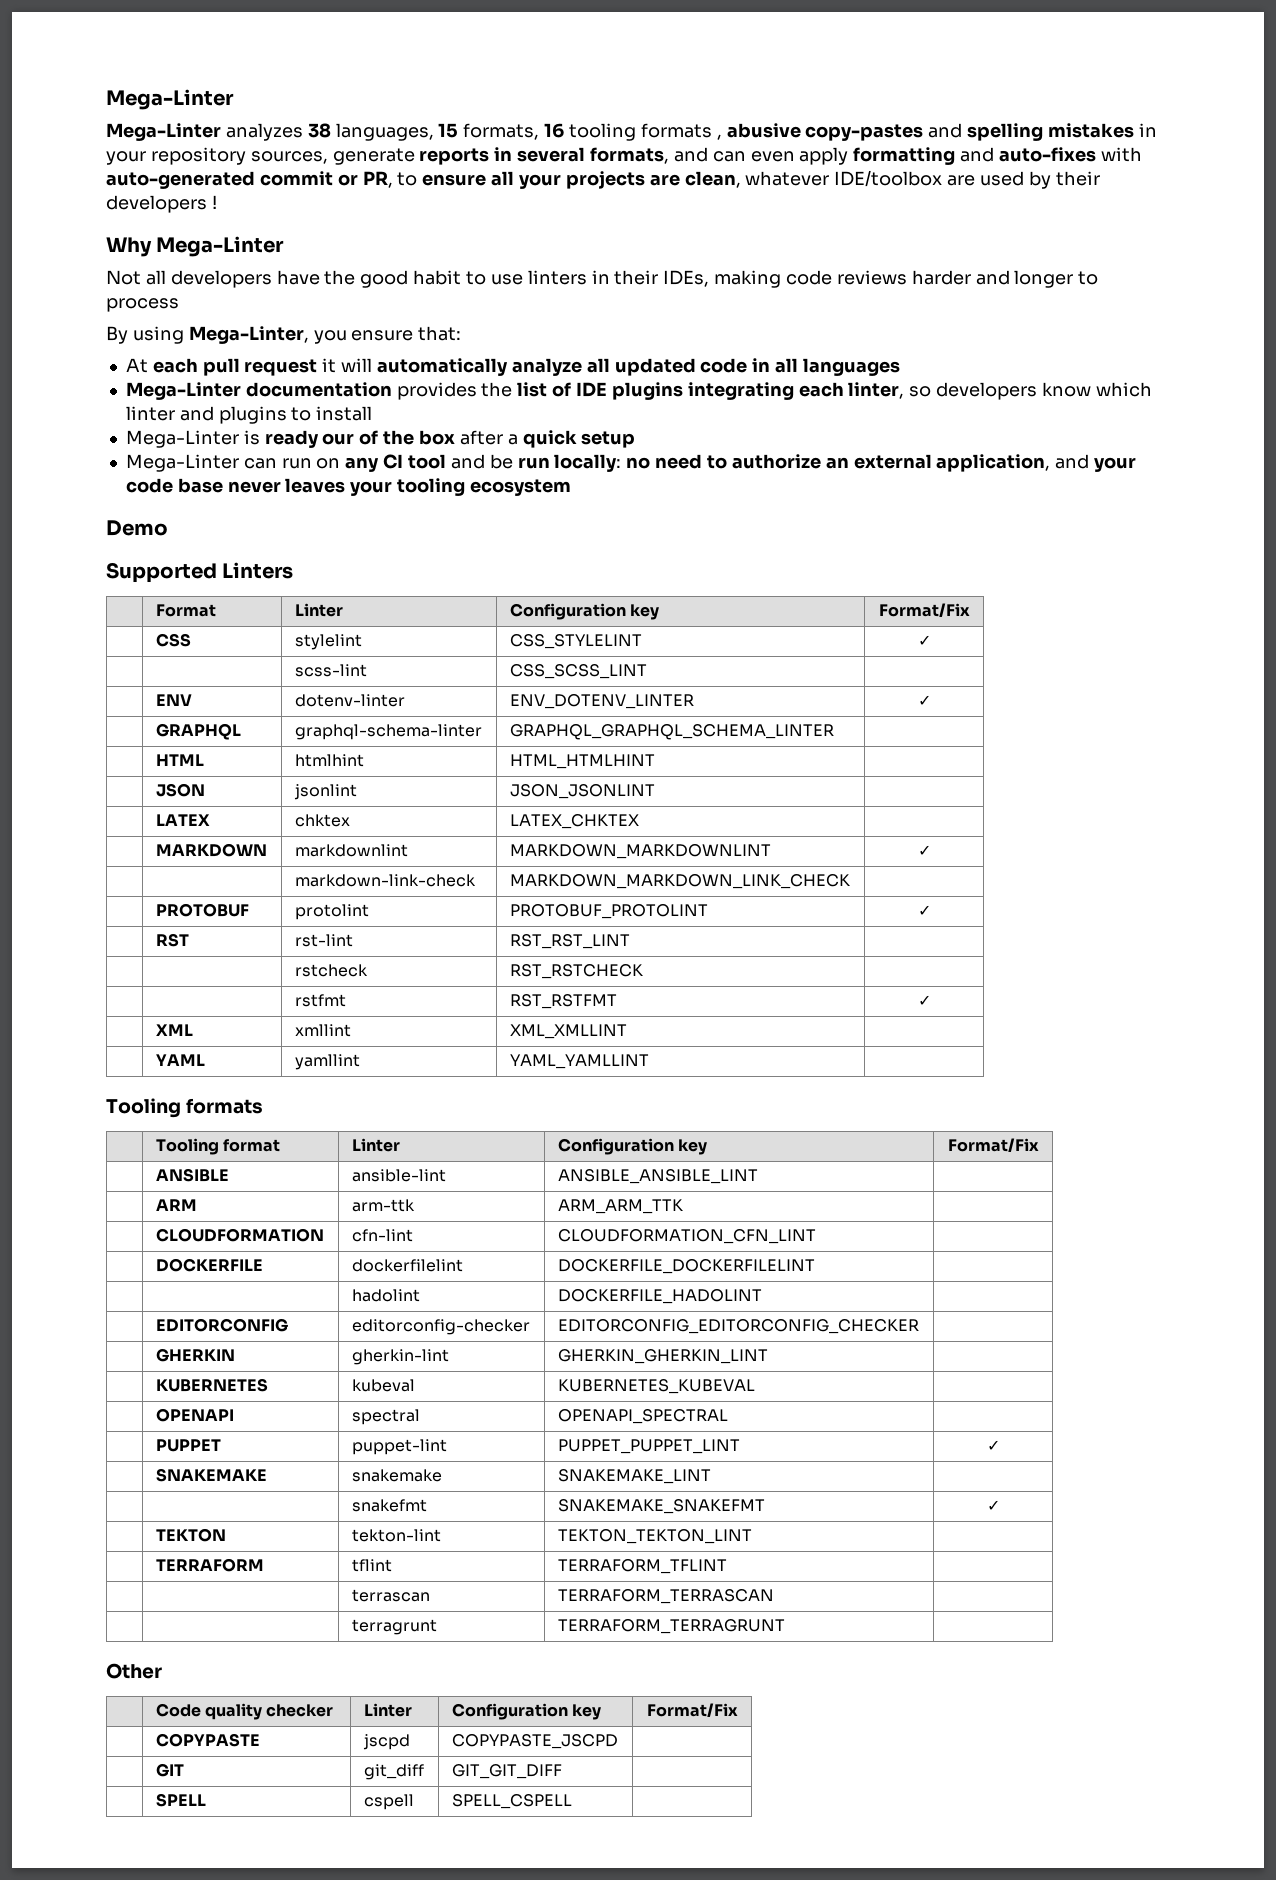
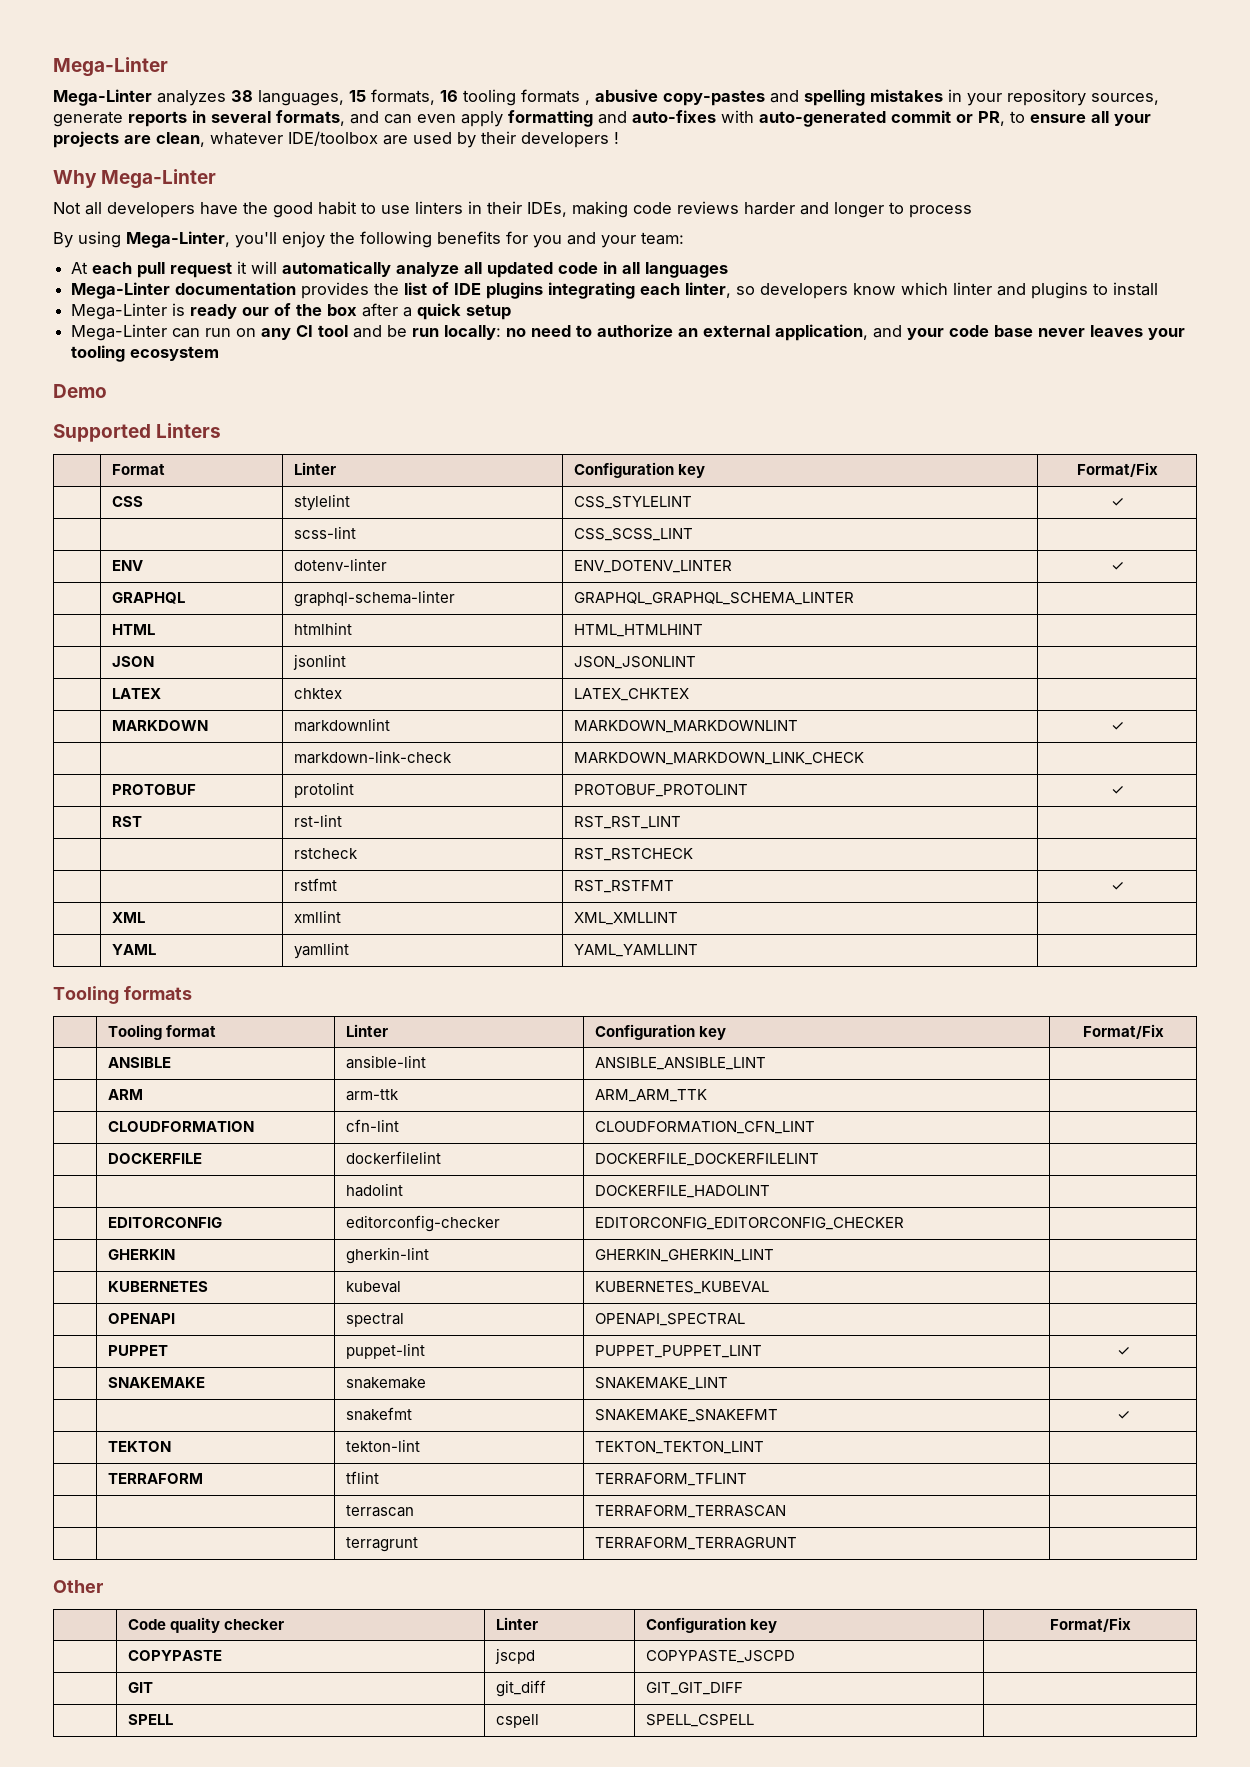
- By using Mega-Linter, you ensure that:
+ By using Mega-Linter, you'll enjoy the following benefits for you and your team:

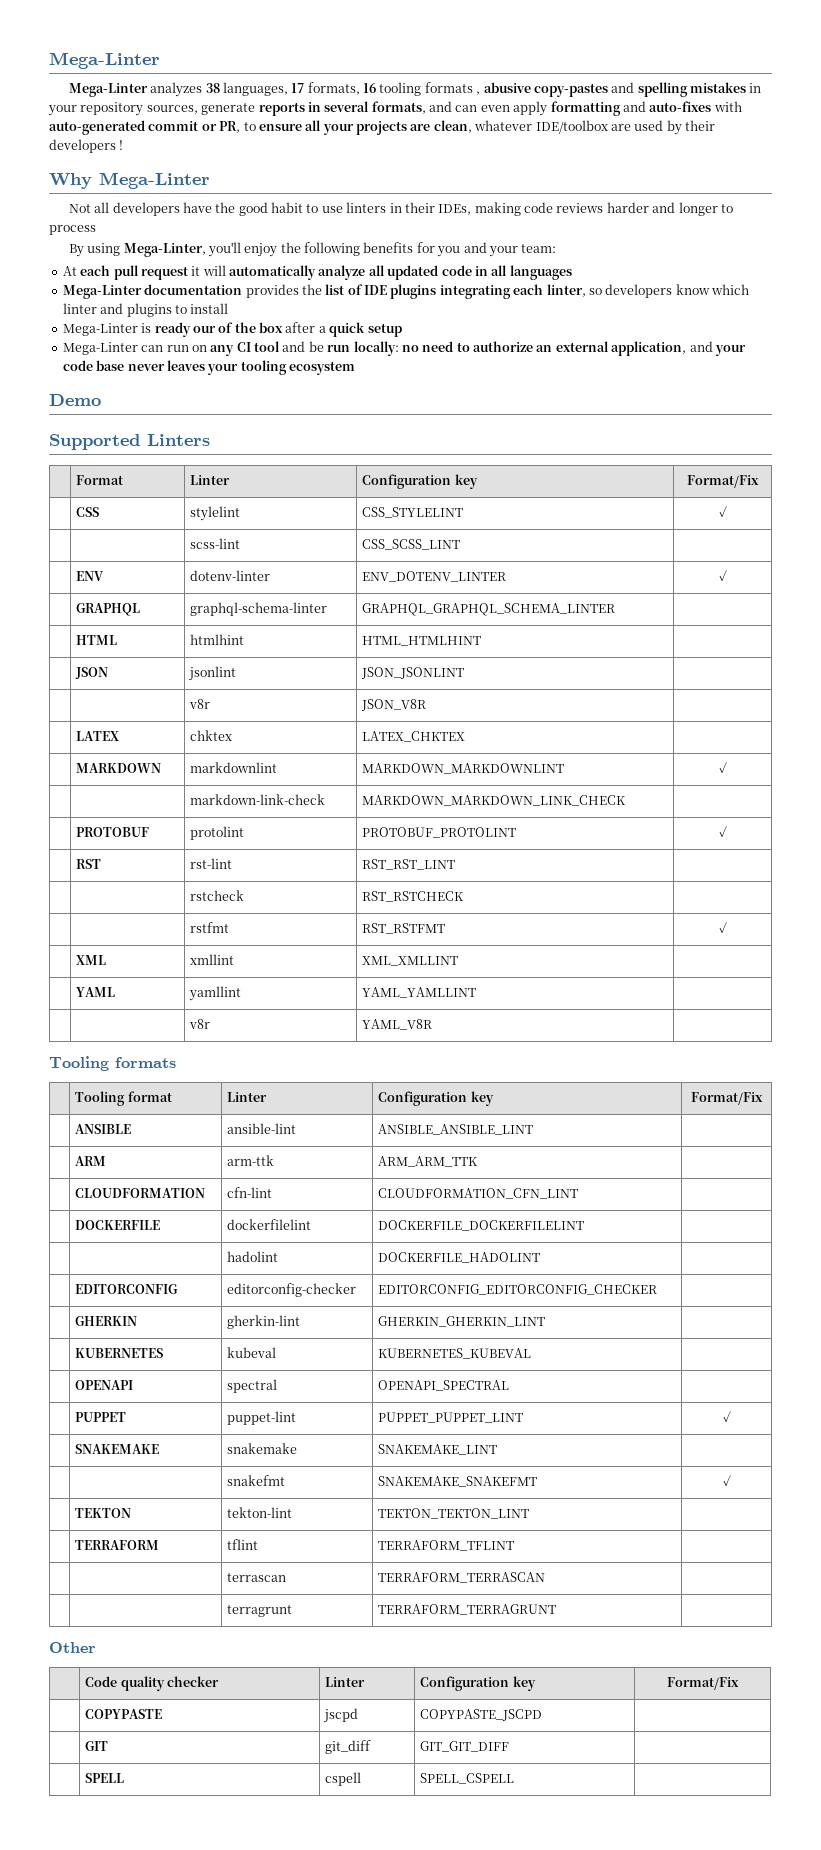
- Mega-Linter analyzes 38 languages, 15 formats, 16 tooling formats , abusive copy-pastes and spelling mistakes in your repository sources, generate reports in several formats, and can even apply formatting and auto-fixes with auto-generated commit or PR, to ensure all your projects are clean, whatever IDE/toolbox are used by their developers !
+ Mega-Linter analyzes 38 languages, 17 formats, 16 tooling formats , abusive copy-pastes and spelling mistakes in your repository sources, generate reports in several formats, and can even apply formatting and auto-fixes with auto-generated commit or PR, to ensure all your projects are clean, whatever IDE/toolbox are used by their developers !
+ | | v8r | JSON_V8R |
+ | | v8r | YAML_V8R |

